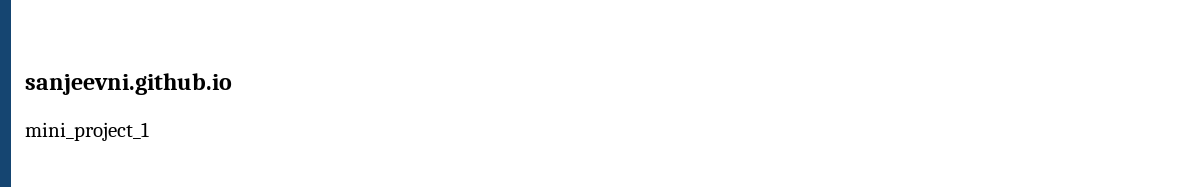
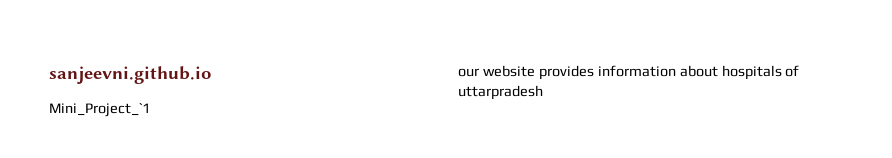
- mini_project_1
+ Mini_Project_`1
+ our website provides information about hospitals of uttarpradesh

